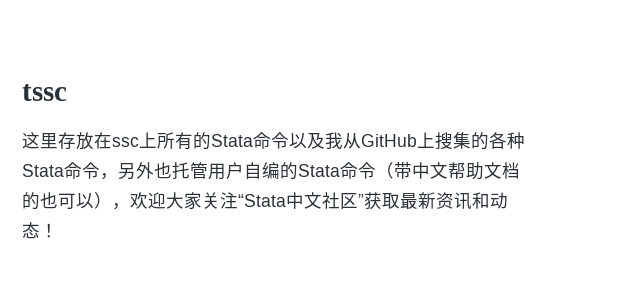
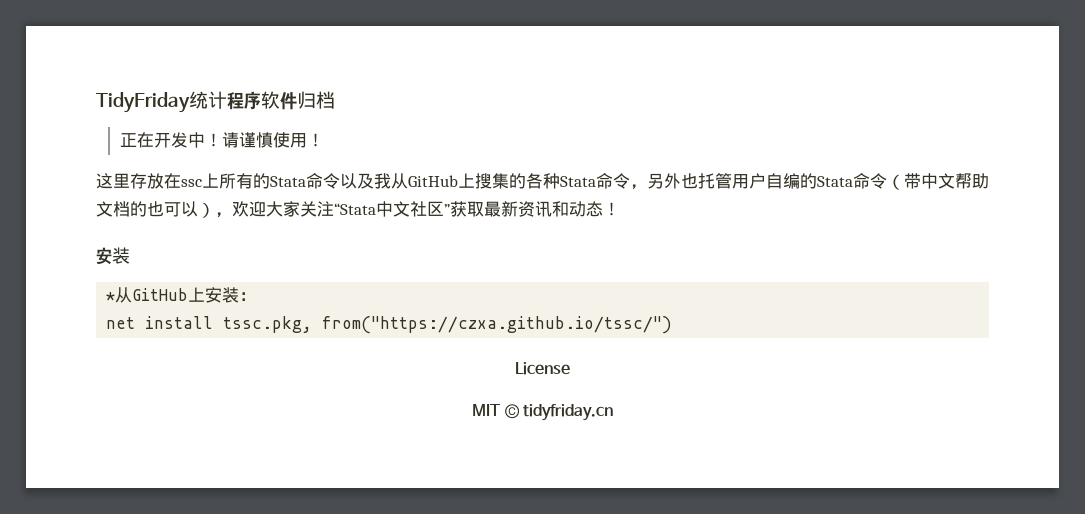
- tssc
+ TidyFriday统计程序软件归档
+ 正在开发中！请谨慎使用！
  这里存放在ssc上所有的Stata命令以及我从GitHub上搜集的各种Stata命令，另外也托管用户自编的Stata命令（带中文帮助文档的也可以），欢迎大家关注“Stata中文社区”获取最新资讯和动态！
+ 安装
+ *从GitHub上安装：
+ net install tssc.pkg, from("https://czxa.github.io/tssc/")
+ License
+ MIT © tidyfriday.cn

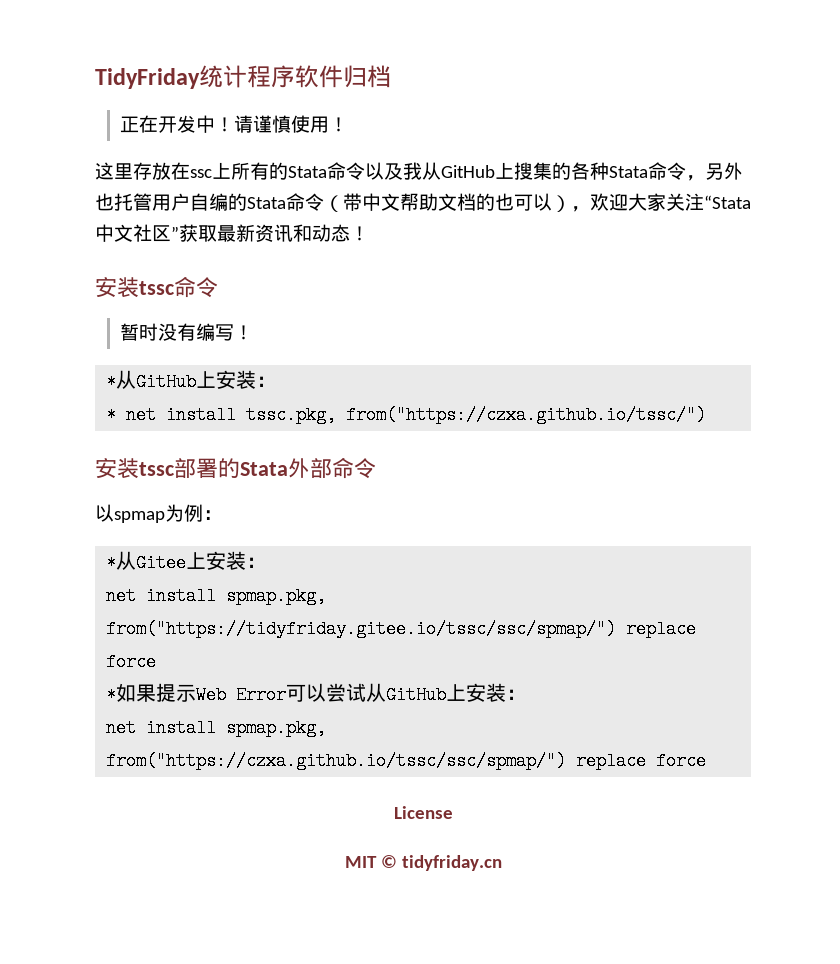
  这里存放在ssc上所有的Stata命令以及我从GitHub上搜集的各种Stata命令，另外也托管用户自编的Stata命令（带中文帮助文档的也可以），欢迎大家关注“Stata中文社区”获取最新资讯和动态！
- 安装
+ 安装tssc命令
+ 暂时没有编写！
- net install tssc.pkg, from("https://czxa.github.io/tssc/")
+ * net install tssc.pkg, from("https://czxa.github.io/tssc/")
+ 安装tssc部署的Stata外部命令
+ 以spmap为例：
+ *从Gitee上安装：
+ net install spmap.pkg, from("https://tidyfriday.gitee.io/tssc/ssc/spmap/") replace force
+ *如果提示Web Error可以尝试从GitHub上安装：
+ net install spmap.pkg, from("https://czxa.github.io/tssc/ssc/spmap/") replace force

